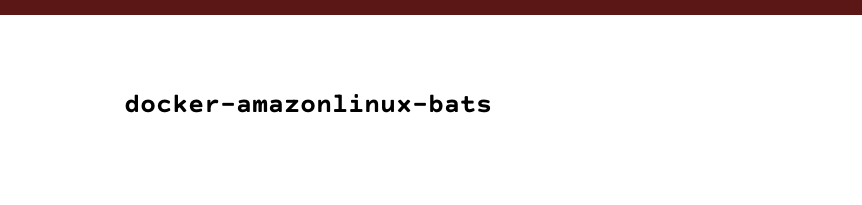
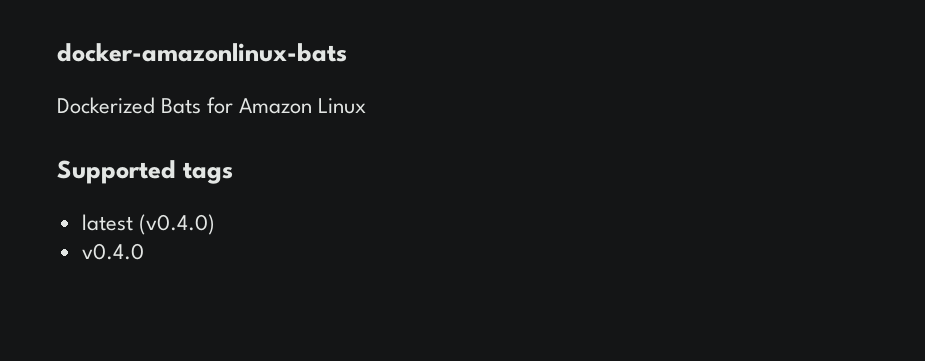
+ Dockerized Bats for Amazon Linux
+ Supported tags
+ latest (v0.4.0)
+ v0.4.0

